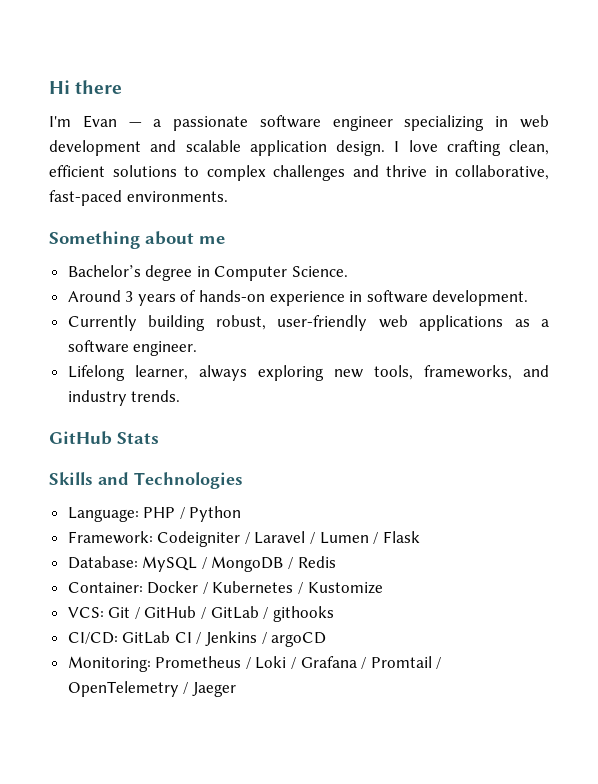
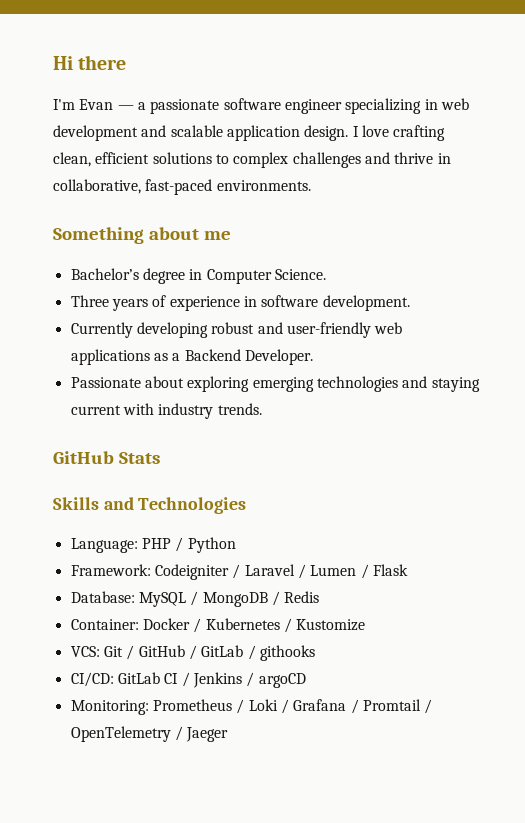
- Around 3 years of hands-on experience in software development.
+ Three years of experience in software development.
- Currently building robust, user-friendly web applications as a software engineer.
- Lifelong learner, always exploring new tools, frameworks, and industry trends.
+ Currently developing robust and user-friendly web applications as a Backend Developer.
+ Passionate about exploring emerging technologies and staying current with industry trends.

